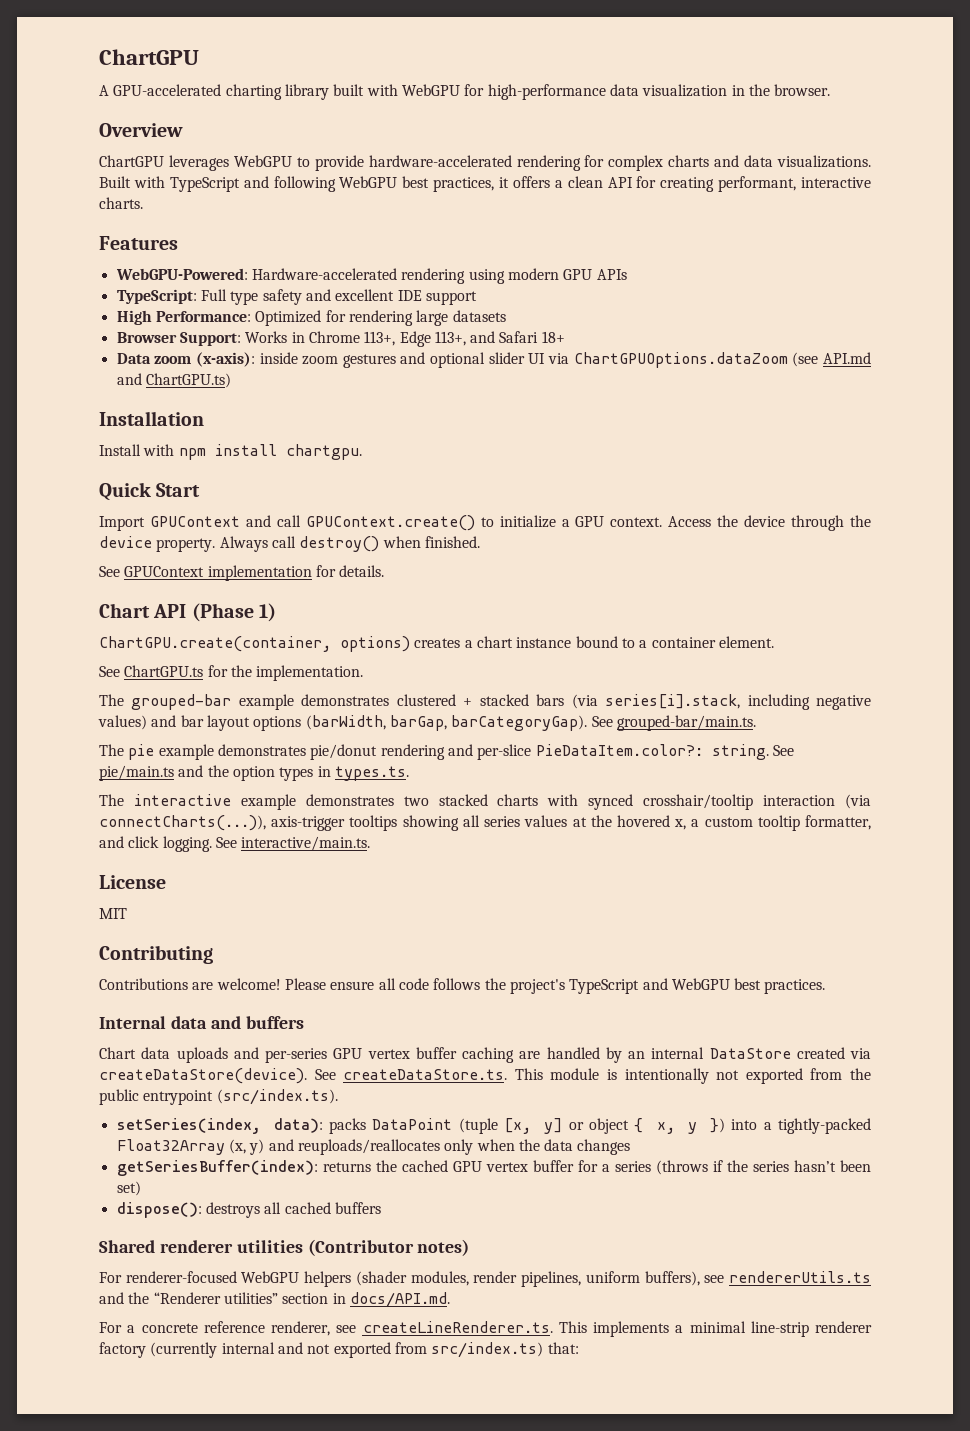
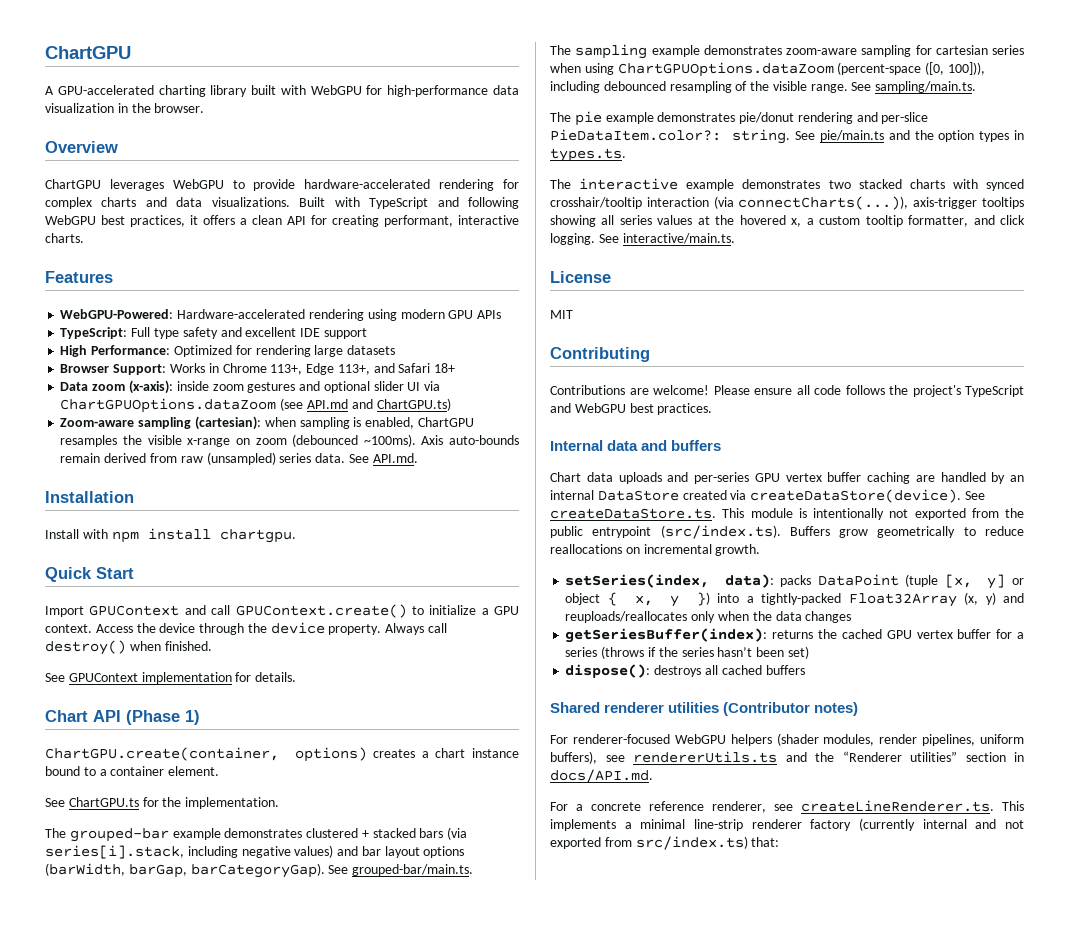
+ Zoom-aware sampling (cartesian): when sampling is enabled, ChartGPU resamples the visible x-range on zoom (debounced ~100ms). Axis auto-bounds remain derived from raw (unsampled) series data. See API.md.
+ The sampling example demonstrates zoom-aware sampling for cartesian series when using ChartGPUOptions.dataZoom (percent-space ([0, 100])), including debounced resampling of the visible range. See sampling/main.ts.
- See createDataStore.ts. This module is intentionally not exported from the public entrypoint (src/index.ts).
+ See createDataStore.ts. This module is intentionally not exported from the public entrypoint (src/index.ts). Buffers grow geometrically to reduce reallocations on incremental growth.

